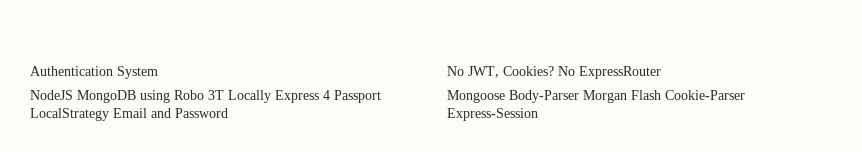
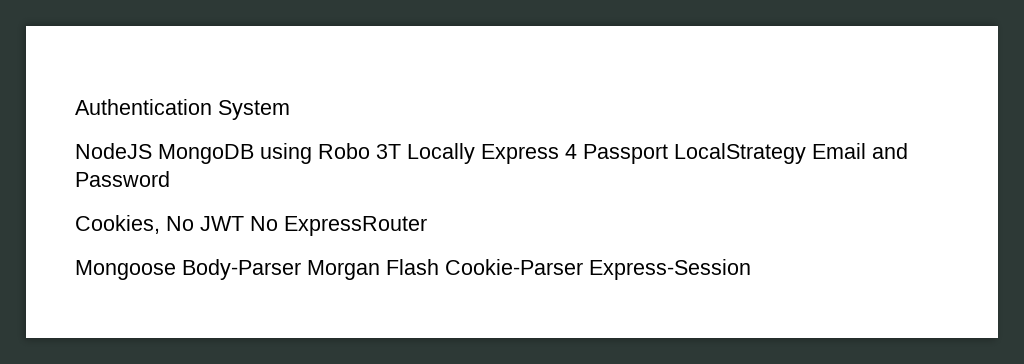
- No JWT, Cookies? No ExpressRouter
+ Cookies, No JWT No ExpressRouter

